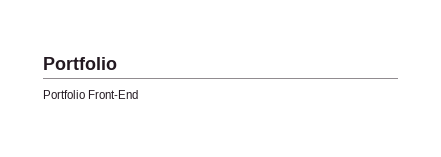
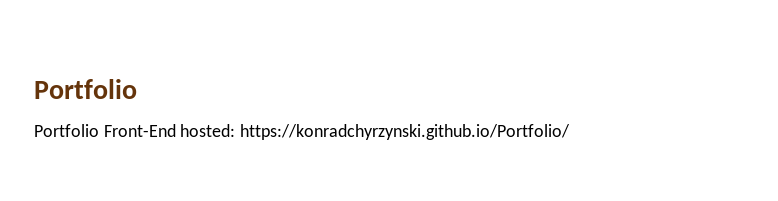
- Portfolio Front-End
+ Portfolio Front-End hosted: https://konradchyrzynski.github.io/Portfolio/

